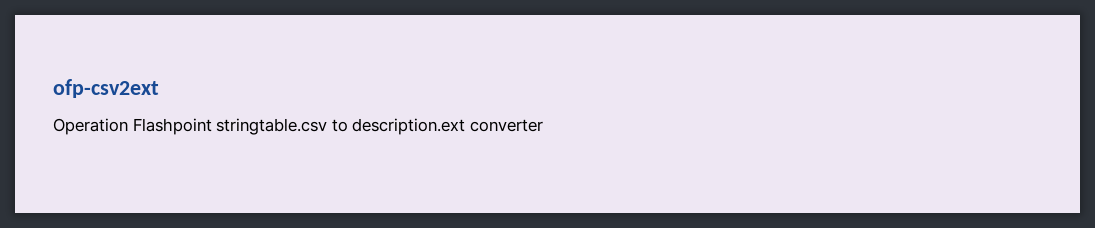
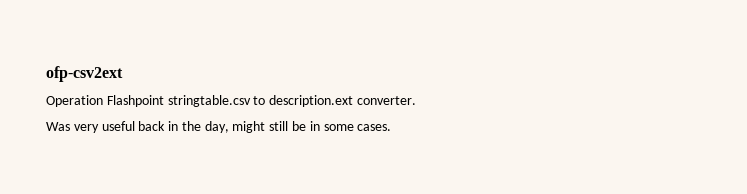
- Operation Flashpoint stringtable.csv to description.ext converter
+ Operation Flashpoint stringtable.csv to description.ext converter.
+ Was very useful back in the day, might still be in some cases.

